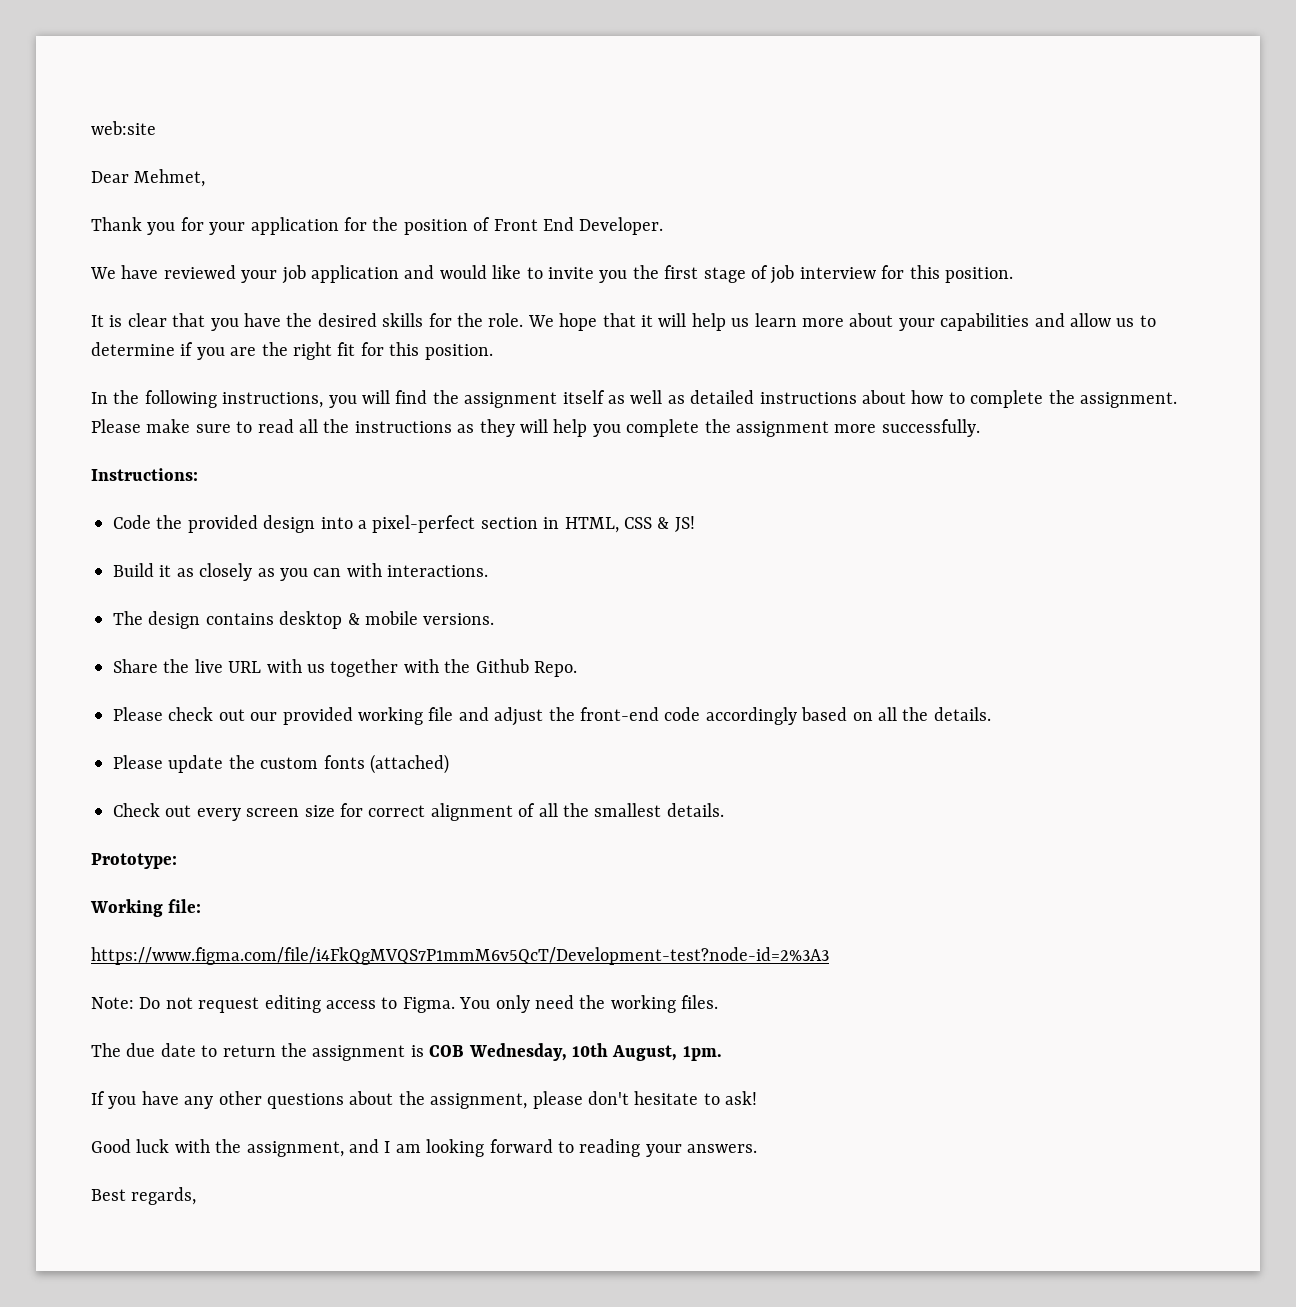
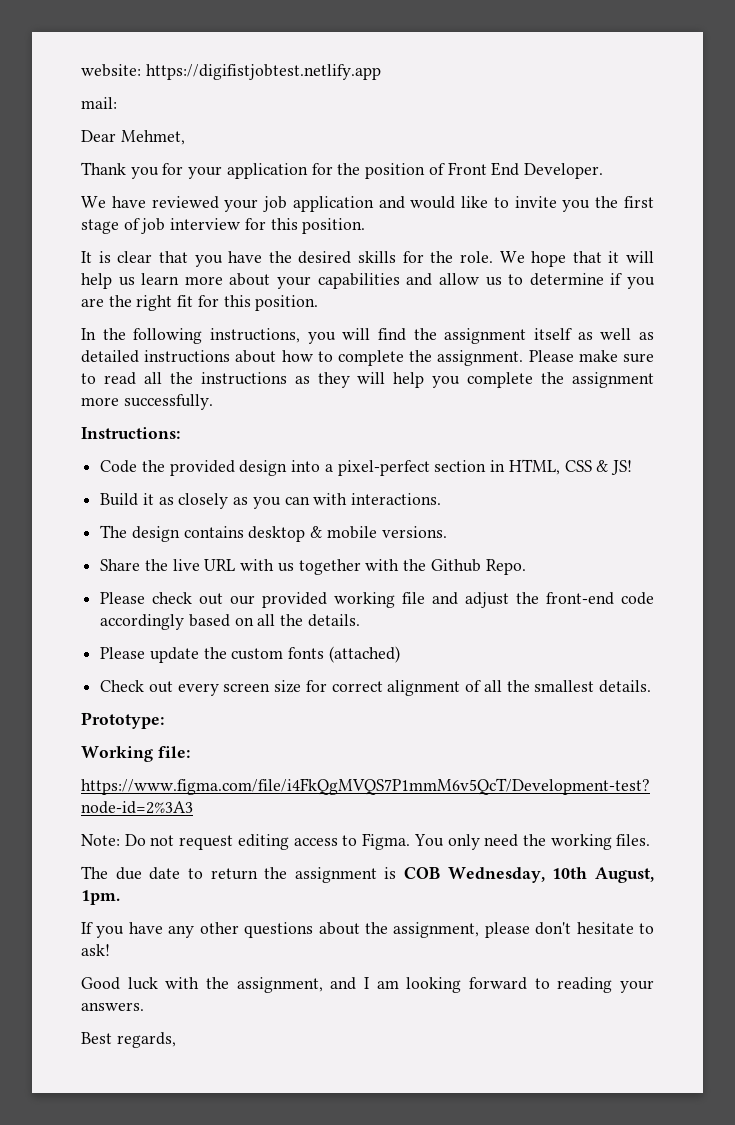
- web:site
+ website: https://digifistjobtest.netlify.app
+ mail:

